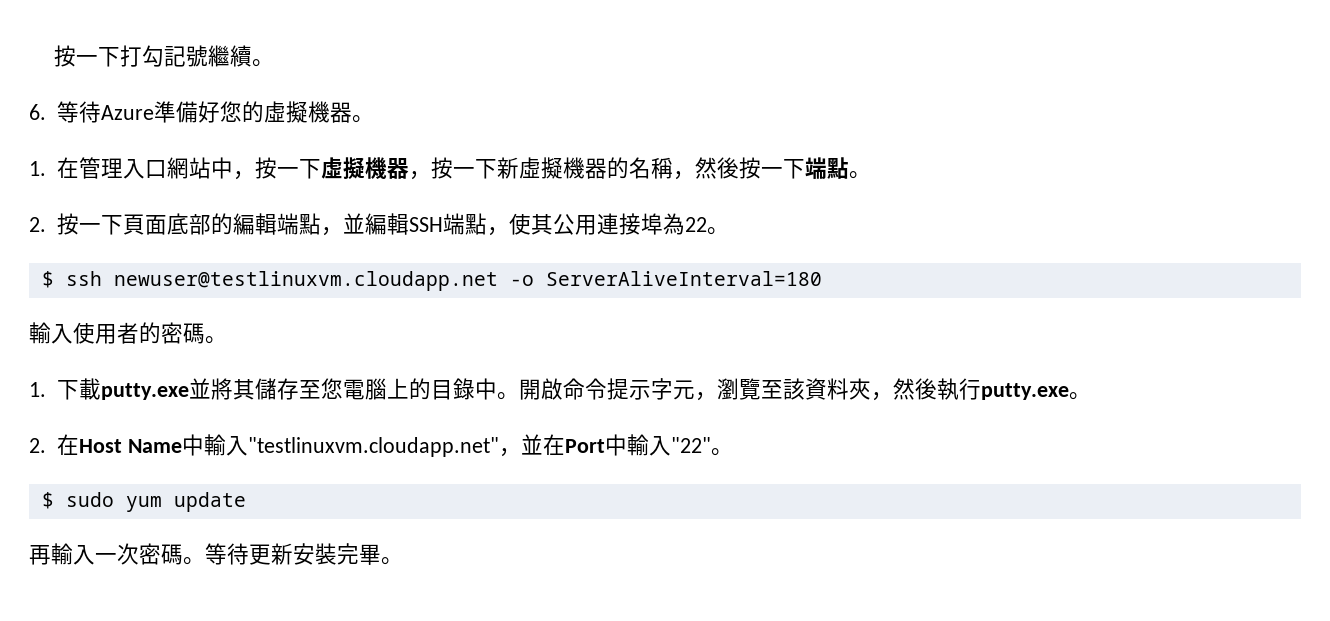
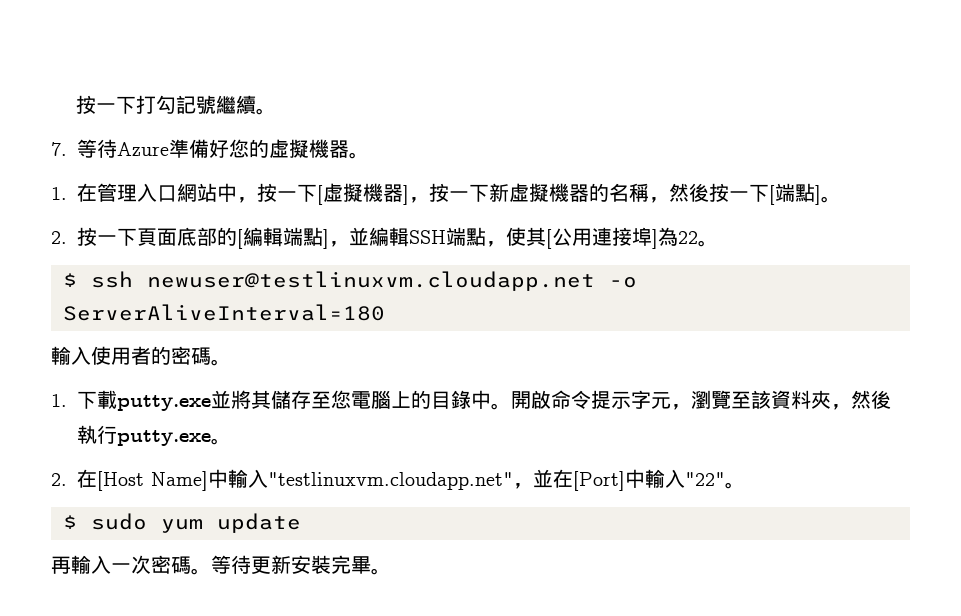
- 6.等待Azure準備好您的虛擬機器。
+ 7.等待Azure準備好您的虛擬機器。
- 1.在管理入口網站中，按一下虛擬機器，按一下新虛擬機器的名稱，然後按一下端點。
+ 1.在管理入口網站中，按一下[虛擬機器]，按一下新虛擬機器的名稱，然後按一下[端點]。
- 2.按一下頁面底部的編輯端點，並編輯SSH端點，使其公用連接埠為22。
+ 2.按一下頁面底部的[編輯端點]，並編輯SSH端點，使其[公用連接埠]為22。
- 2.在Host Name中輸入"testlinuxvm.cloudapp.net"，並在Port中輸入"22"。
+ 2.在[Host Name]中輸入"testlinuxvm.cloudapp.net"，並在[Port]中輸入"22"。

